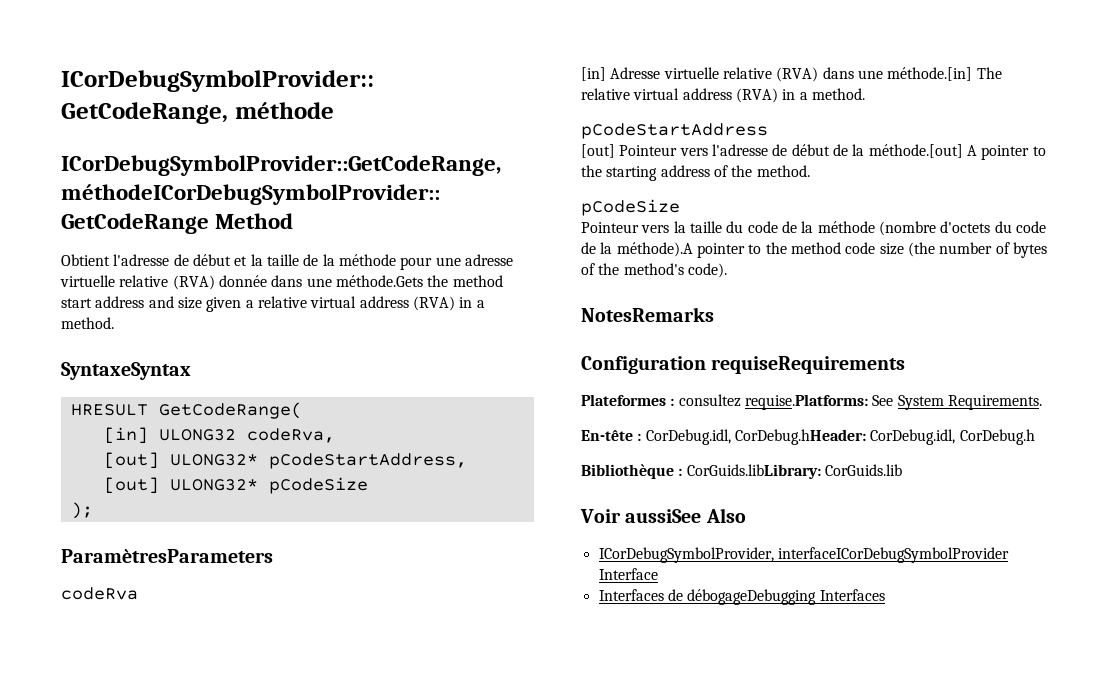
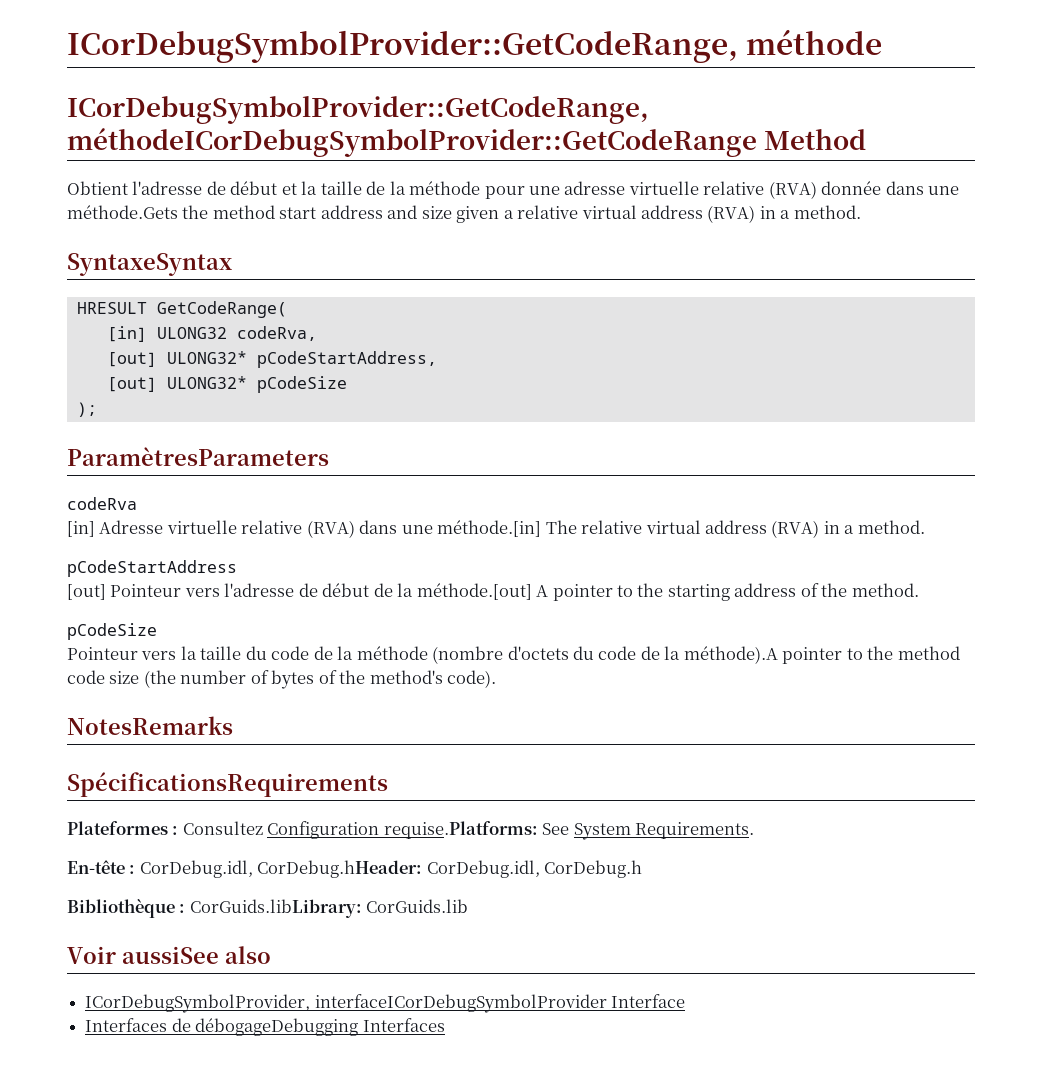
- Configuration requiseRequirements
+ SpécificationsRequirements
- Plateformes : consultez requise.Platforms: See System Requirements.
+ Plateformes : Consultez Configuration requise.Platforms: See System Requirements.
- Voir aussiSee Also
+ Voir aussiSee also

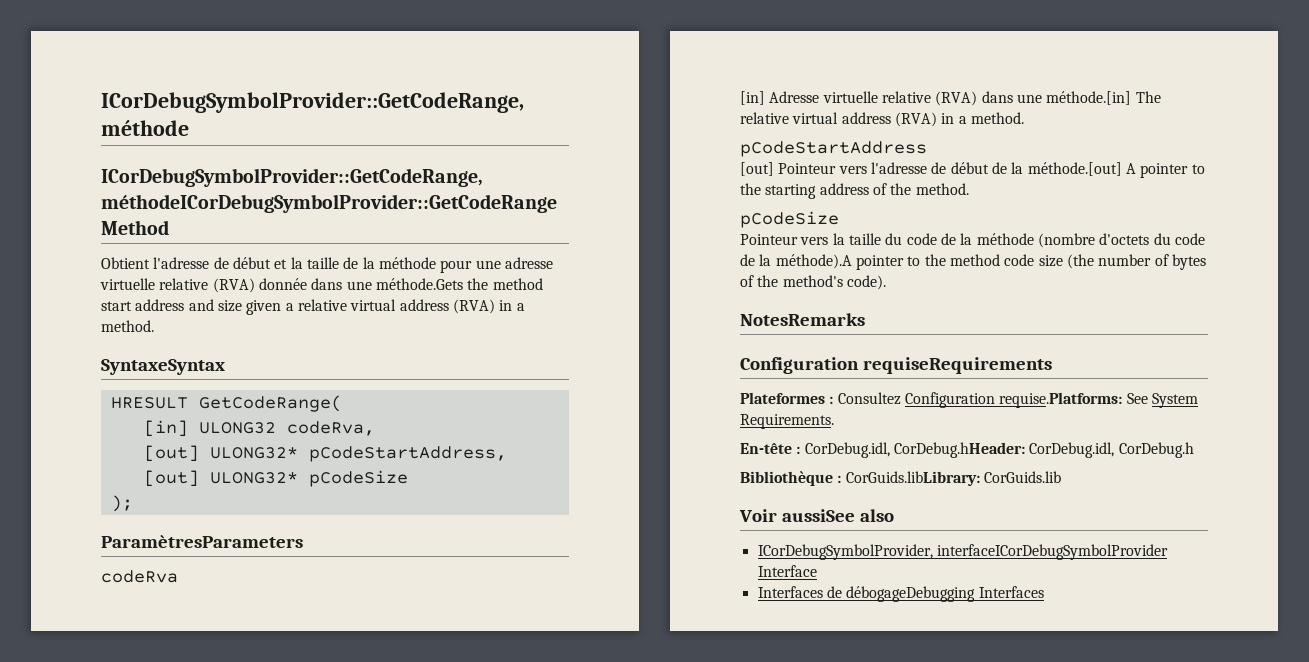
- SpécificationsRequirements
+ Configuration requiseRequirements

